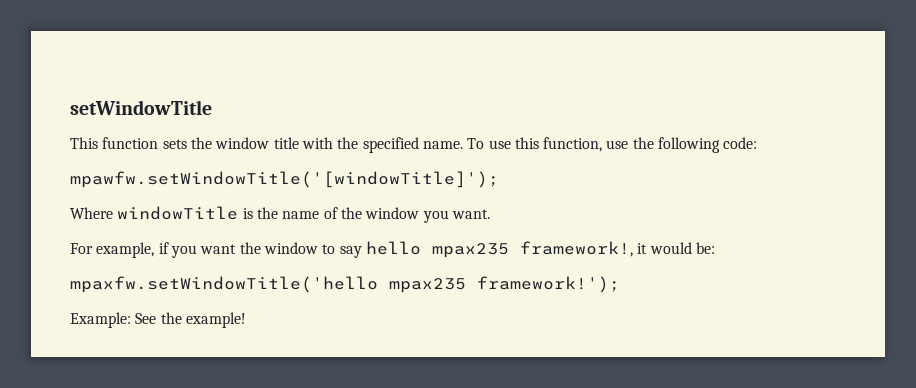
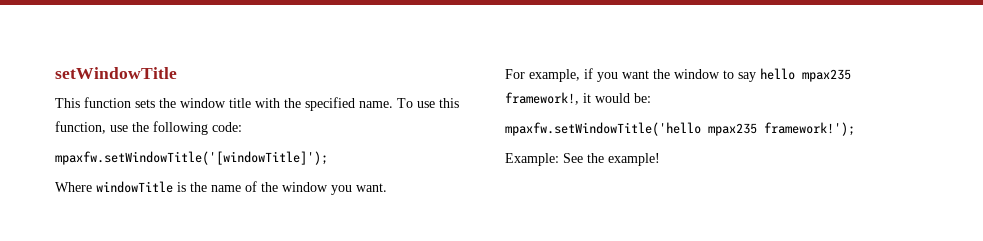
- mpawfw.setWindowTitle('[windowTitle]');
+ mpaxfw.setWindowTitle('[windowTitle]');

